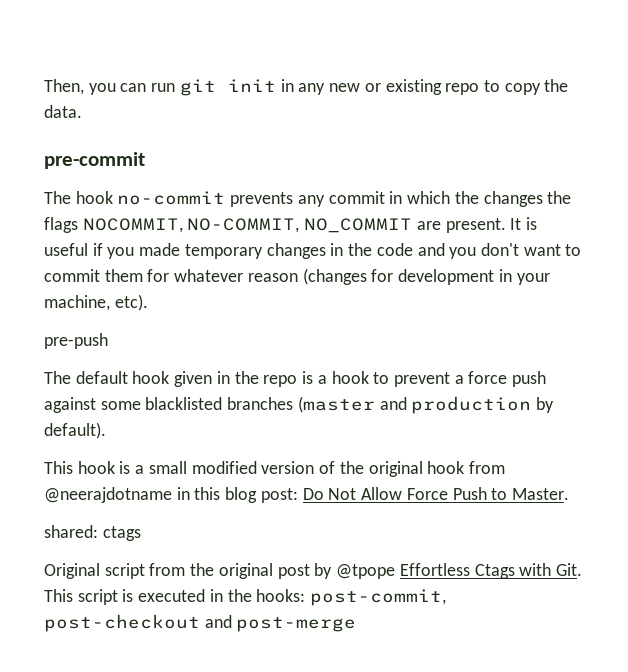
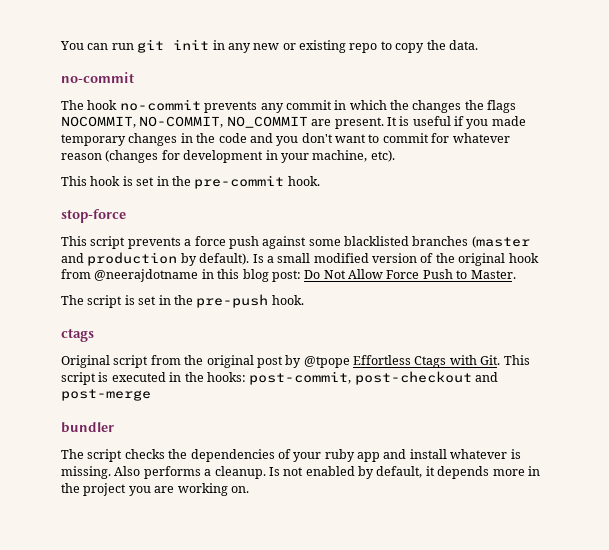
- Then, you can run git init in any new or existing repo to copy the data.
- pre-commit
+ You can run git init in any new or existing repo to copy the data.
+ no-commit
- It is useful if you made temporary changes in the code and you don't want to commit them for whatever reason (changes for development in your machine, etc).
+ It is useful if you made temporary changes in the code and you don't want to commit for whatever reason (changes for development in your machine, etc).
- pre-push
- The default hook given in the repo is a hook to prevent a force push against some blacklisted branches (master and production by default).
- This hook is a small modified version of the original hook from @neerajdotname in this blog post: Do Not Allow Force Push to Master.
+ This hook is set in the pre-commit hook.
+ stop-force
+ This script prevents a force push against some blacklisted branches (master and production by default). Is a small modified version of the original hook from @neerajdotname in this blog post: Do Not Allow Force Push to Master.
- shared: ctags
+ The script is set in the pre-push hook.
+ ctags
+ bundler
+ The script checks the dependencies of your ruby app and install whatever is missing. Also performs a cleanup. Is not enabled by default, it depends more in the project you are working on.

